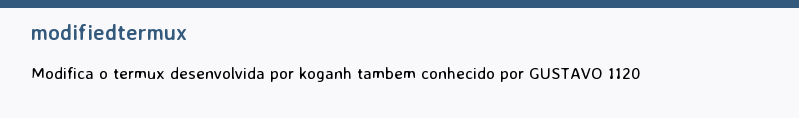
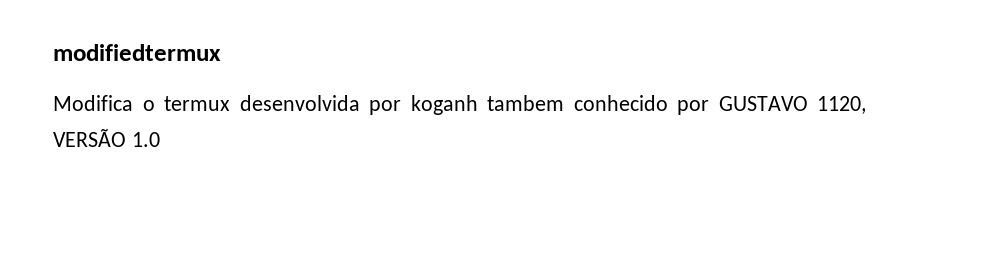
- Modifica o termux desenvolvida por koganh tambem conhecido por GUSTAVO 1120
+ Modifica o termux desenvolvida por koganh tambem conhecido por GUSTAVO 1120, VERSÃO 1.0

